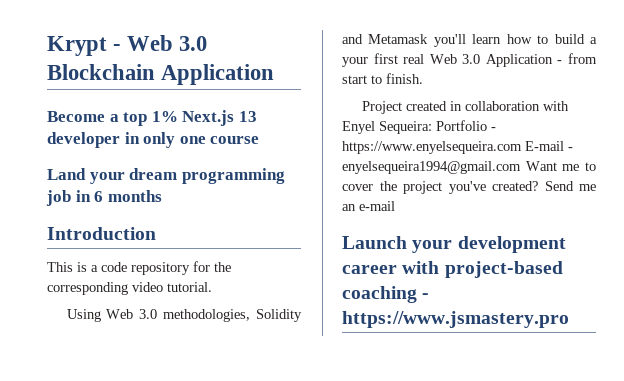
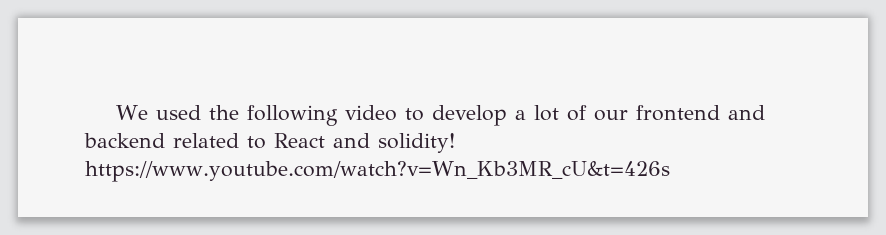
- Krypt - Web 3.0 Blockchain Application
- Become a top 1% Next.js 13 developer in only one course
- Land your dream programming job in 6 months
- Introduction
- This is a code repository for the corresponding video tutorial.
- Using Web 3.0 methodologies, Solidity and Metamask you'll learn how to build a your first real Web 3.0 Application - from start to finish.
- Project created in collaboration with Enyel Sequeira: Portfolio - https://www.enyelsequeira.com E-mail - enyelsequeira1994@gmail.com Want me to cover the project you've created? Send me an e-mail
- Launch your development career with project-based coaching - https://www.jsmastery.pro
+ We used the following video to develop a lot of our frontend and backend related to React and solidity! https://www.youtube.com/watch?v=Wn_Kb3MR_cU&t=426s

